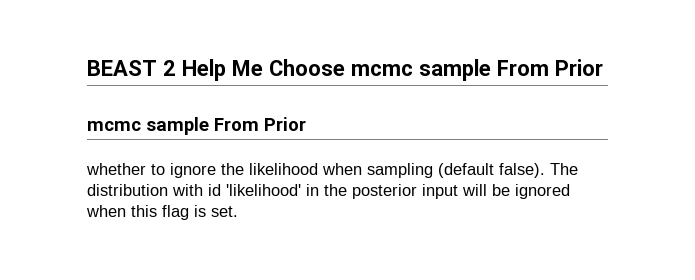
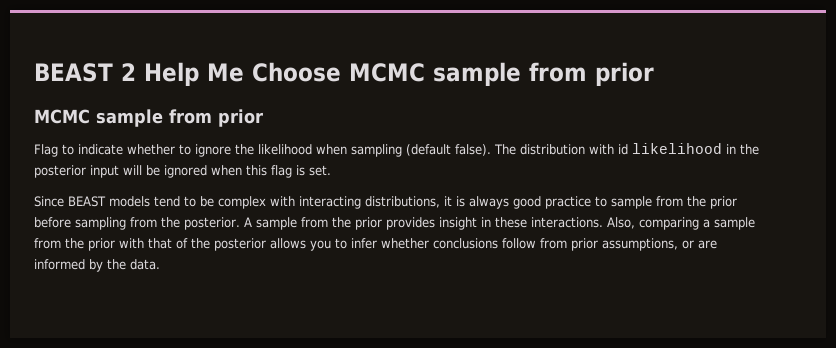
- BEAST 2 Help Me Choose mcmc sample From Prior
- mcmc sample From Prior
- whether to ignore the likelihood when sampling (default false).
+ BEAST 2 Help Me Choose MCMC sample from prior
+ MCMC sample from prior
+ Flag to indicate whether to ignore the likelihood when sampling (default false).
- The distribution with id 'likelihood' in the posterior input will be ignored when this flag is set.
+ The distribution with id likelihood in the posterior input will be ignored when this flag is set.
+ Since BEAST models tend to be complex with interacting distributions, it is always good practice to sample from the prior before sampling from the posterior. A sample from the prior provides insight in these interactions. Also, comparing a sample from the prior with that of the posterior allows you to infer whether conclusions follow from prior assumptions, or are informed by the data.

